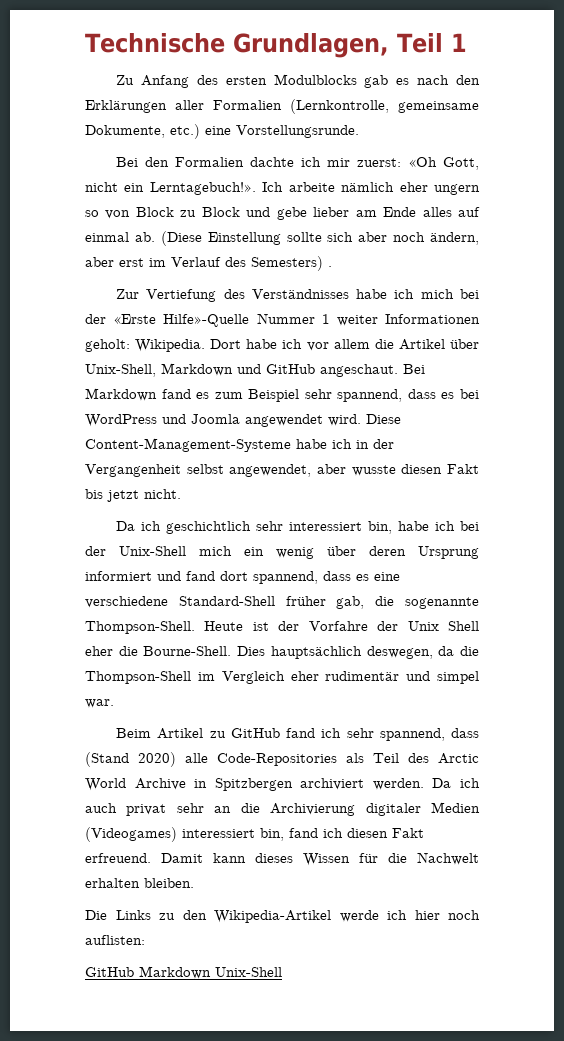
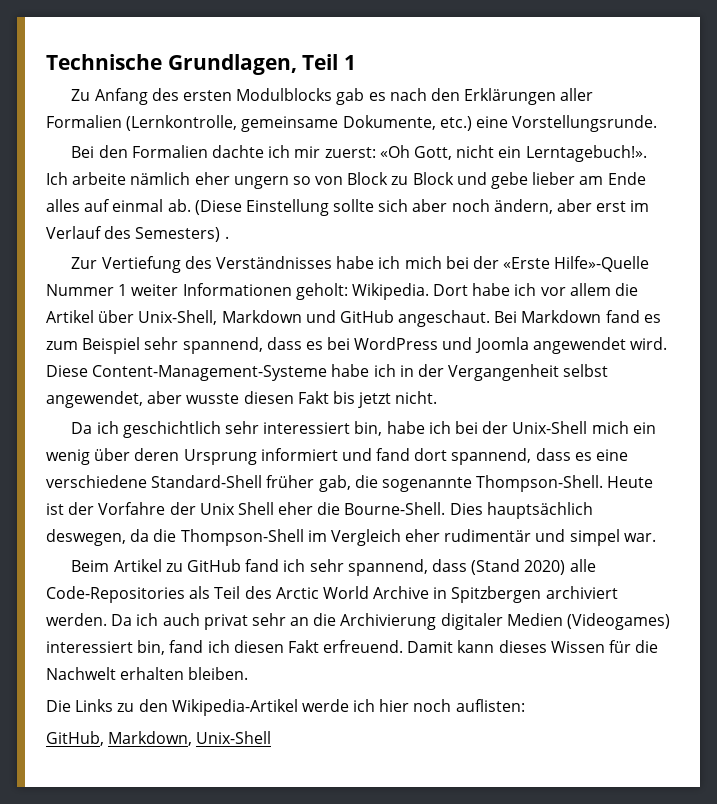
- GitHub Markdown Unix-Shell
+ GitHub, Markdown, Unix-Shell

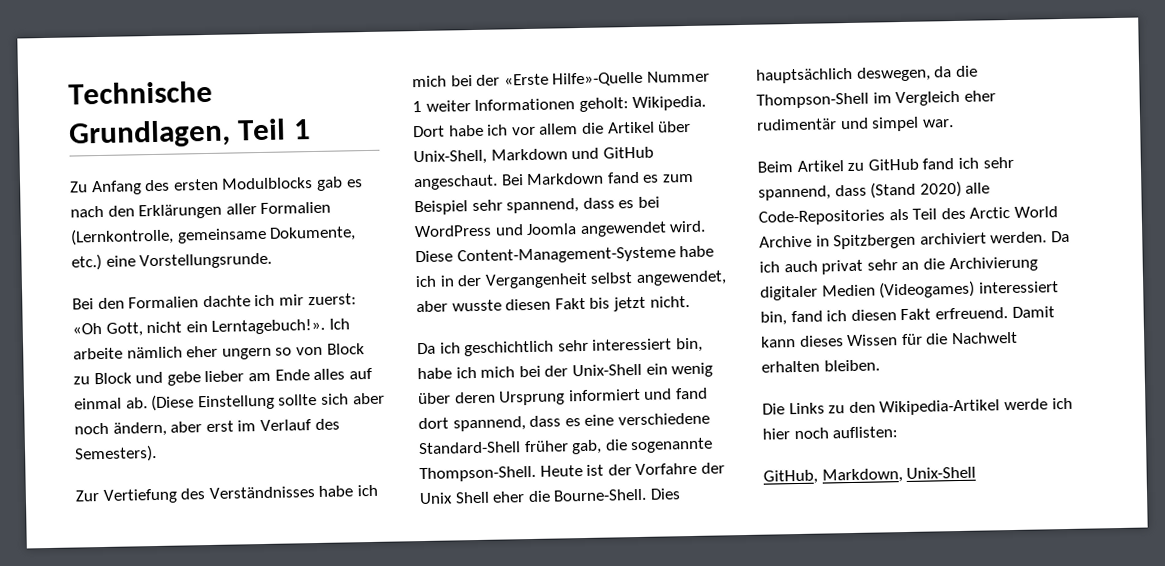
- (Diese Einstellung sollte sich aber noch ändern, aber erst im Verlauf des Semesters) .
+ (Diese Einstellung sollte sich aber noch ändern, aber erst im Verlauf des Semesters).
- Da ich geschichtlich sehr interessiert bin, habe ich bei der Unix-Shell mich ein wenig über deren Ursprung informiert und fand dort spannend, dass es eine verschiedene Standard-Shell früher gab, die sogenannte Thompson-Shell.
+ Da ich geschichtlich sehr interessiert bin, habe ich mich bei der Unix-Shell ein wenig über deren Ursprung informiert und fand dort spannend, dass es eine verschiedene Standard-Shell früher gab, die sogenannte Thompson-Shell.

